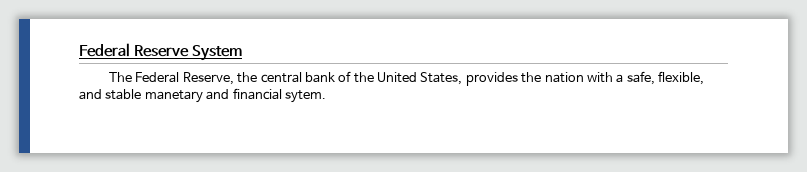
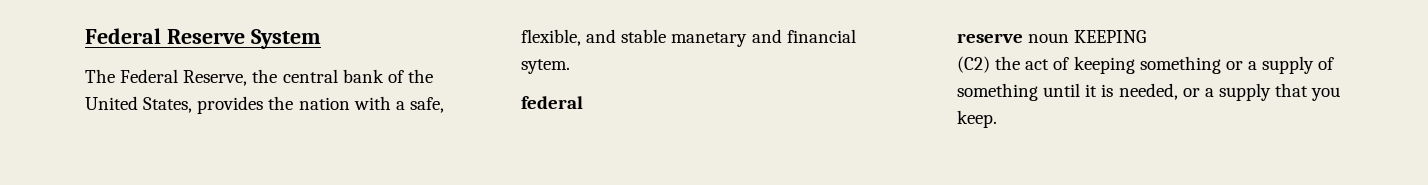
+ federal
+ reserve noun KEEPING
+ (C2) the act of keeping something or a supply of something until it is needed, or a supply that you keep.

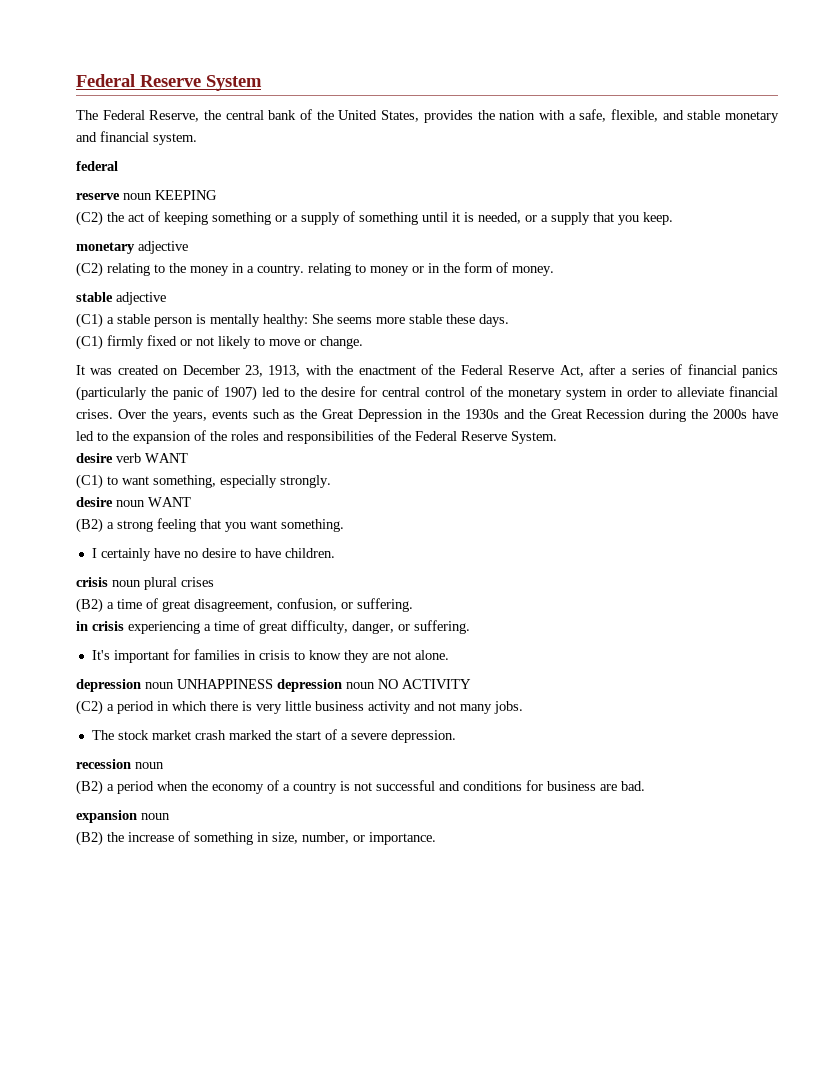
- The Federal Reserve, the central bank of the United States, provides the nation with a safe, flexible, and stable manetary and financial sytem.
+ The Federal Reserve, the central bank of the United States, provides the nation with a safe, flexible, and stable monetary and financial system.
+ monetary adjective
+ (C2) relating to the money in a country. relating to money or in the form of money.
+ stable adjective
+ (C1) a stable person is mentally healthy: She seems more stable these days.
+ (C1) firmly fixed or not likely to move or change.
+ It was created on December 23, 1913, with the enactment of the Federal Reserve Act, after a series of financial panics (particularly the panic of 1907) led to the desire for central control of the monetary system in order to alleviate financial crises. Over the years, events such as the Great Depression in the 1930s and the Great Recession during the 2000s have led to the expansion of the roles and responsibilities of the Federal Reserve System.
+ desire verb WANT
+ (C1) to want something, especially strongly.
+ desire noun WANT
+ (B2) a strong feeling that you want something.
+ I certainly have no desire to have children.
+ crisis noun plural crises
+ (B2) a time of great disagreement, confusion, or suffering.
+ in crisis experiencing a time of great difficulty, danger, or suffering.
+ It's important for families in crisis to know they are not alone.
+ depression noun UNHAPPINESS depression noun NO ACTIVITY
+ (C2) a period in which there is very little business activity and not many jobs.
+ The stock market crash marked the start of a severe depression.
+ recession noun
+ (B2) a period when the economy of a country is not successful and conditions for business are bad.
+ expansion noun
+ (B2) the increase of something in size, number, or importance.

